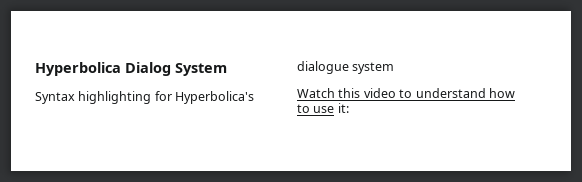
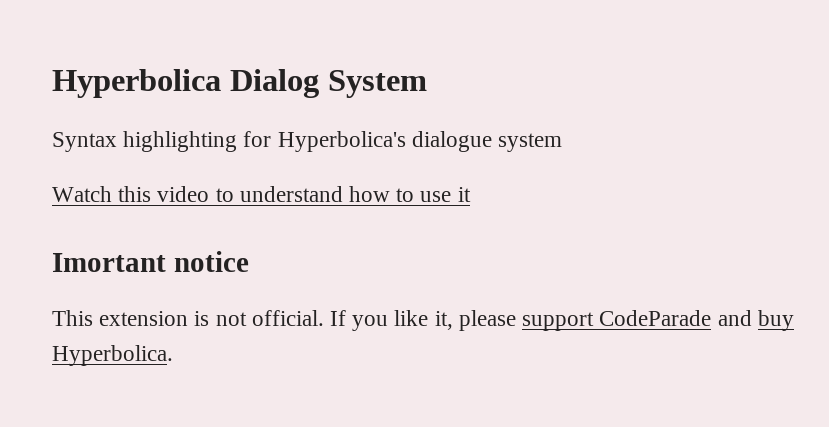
- Watch this video to understand how to use it:
+ Watch this video to understand how to use it
+ Imortant notice
+ This extension is not official. If you like it, please support CodeParade and buy Hyperbolica.

